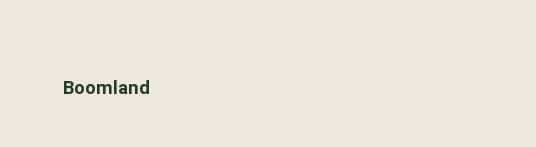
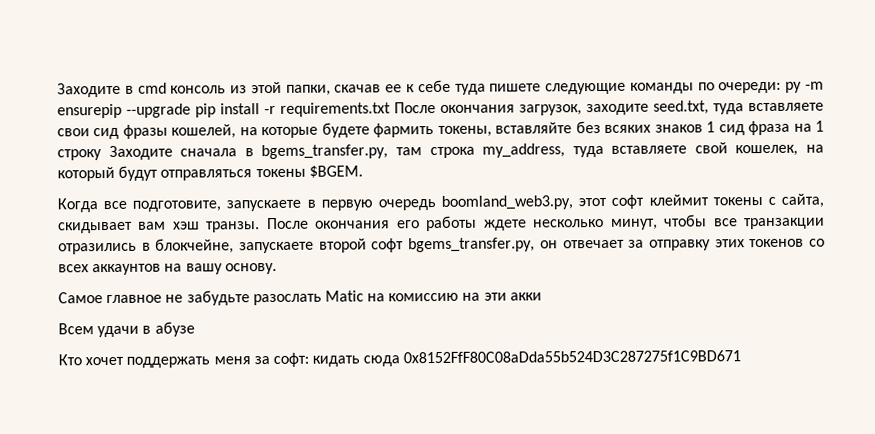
- Boomland
+ Заходите в cmd консоль из этой папки, скачав ее к себе туда пишете следующие команды по очереди: py -m ensurepip --upgrade pip install -r requirements.txt После окончания загрузок, заходите seed.txt, туда вставляете свои сид фразы кошелей, на которые будете фармить токены, вставляйте без всяких знаков 1 сид фраза на 1 строку Заходите сначала в bgems_transfer.py, там строка my_address, туда вставляете свой кошелек, на который будут отправляться токены $BGEM.
+ Когда все подготовите, запускаете в первую очередь boomland_web3.py, этот софт клеймит токены с сайта, скидывает вам хэш транзы. После окончания его работы ждете несколько минут, чтобы все транзакции отразились в блокчейне, запускаете второй софт bgems_transfer.py, он отвечает за отправку этих токенов со всех аккаунтов на вашу основу.
+ Самое главное не забудьте разослать Matic на комиссию на эти акки
+ Всем удачи в абузе
+ Кто хочет поддержать меня за софт: кидать сюда 0x8152FfF80C08aDda55b524D3C287275f1C9BD671

